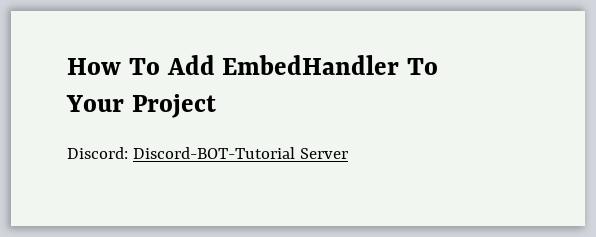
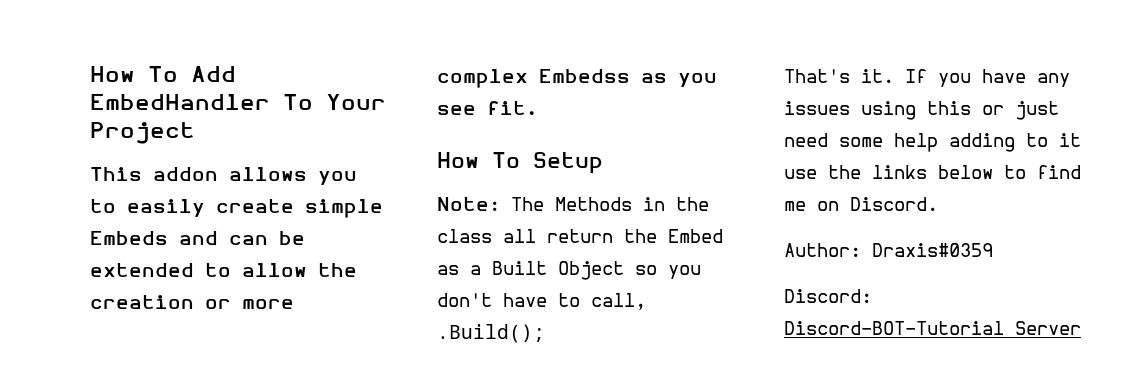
+ This addon allows you to easily create simple Embeds and can be extended to allow the creation or more complex Embedss as you see fit.
+ How To Setup
+ Note: The Methods in the class all return the Embed as a Built Object so you don't have to call, .Build();
+ That's it. If you have any issues using this or just need some help adding to it use the links below to find me on Discord.
+ Author: Draxis#0359

